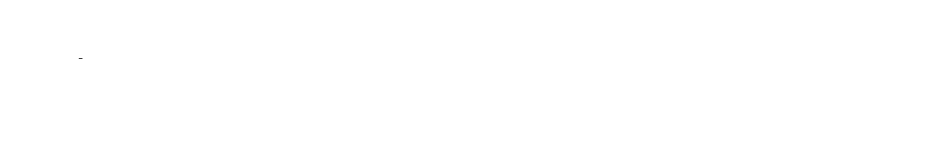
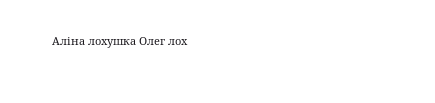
- -
+ Аліна лохушка Олег лох

